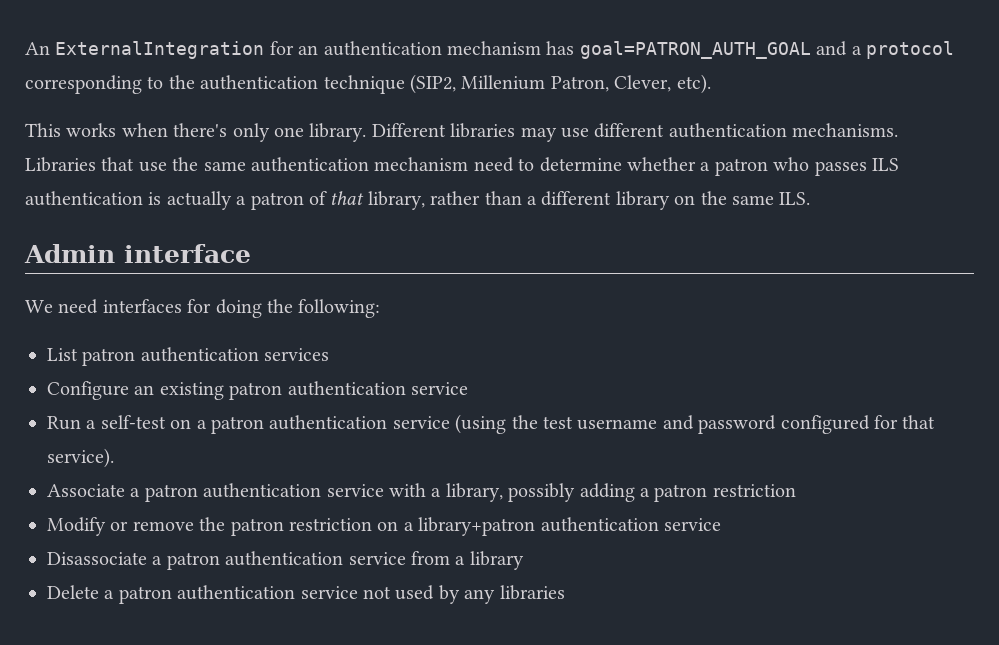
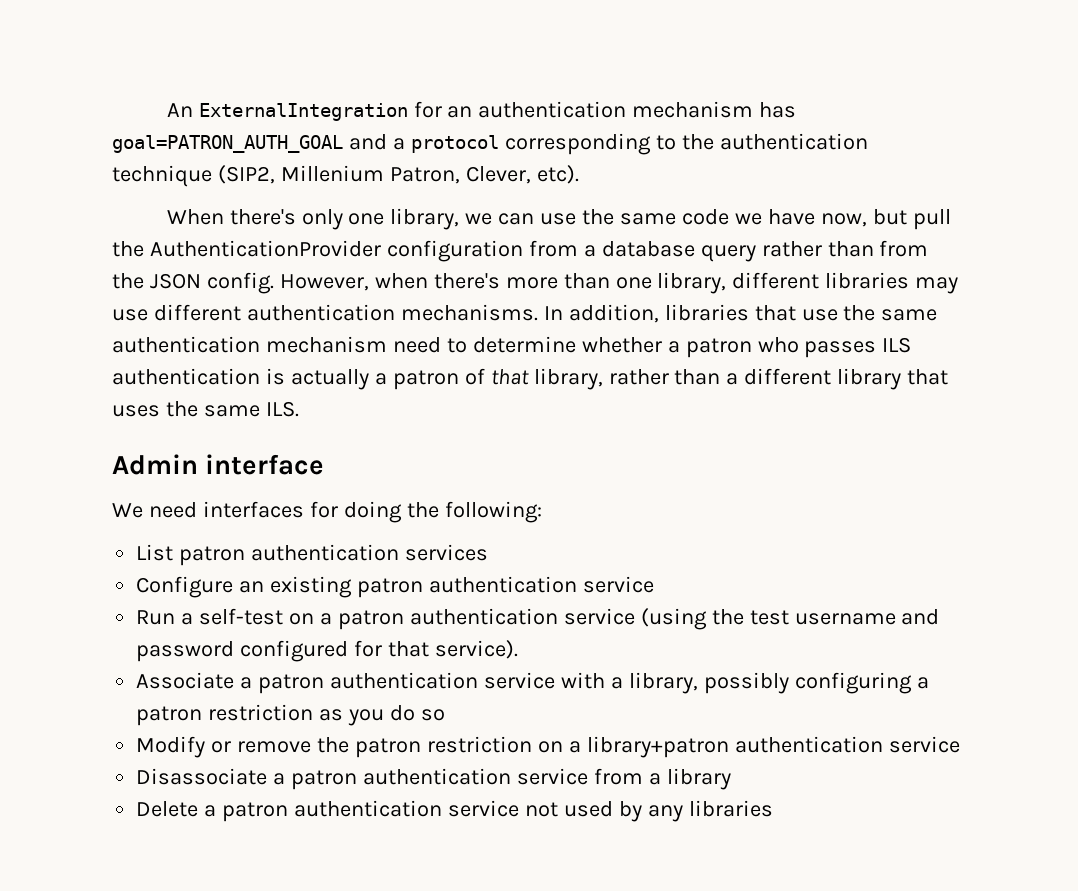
- This works when there's only one library. Different libraries may use different authentication mechanisms.
+ When there's only one library, we can use the same code we have now, but pull the AuthenticationProvider configuration from a database query rather than from the JSON config. However, when there's more than one library, different libraries may use different authentication mechanisms.
- Libraries that use the same authentication mechanism need to determine whether a patron who passes ILS authentication is actually a patron of that library, rather than a different library on the same ILS.
+ In addition, libraries that use the same authentication mechanism need to determine whether a patron who passes ILS authentication is actually a patron of that library, rather than a different library that uses the same ILS.
- Associate a patron authentication service with a library, possibly adding a patron restriction
+ Associate a patron authentication service with a library, possibly configuring a patron restriction as you do so

